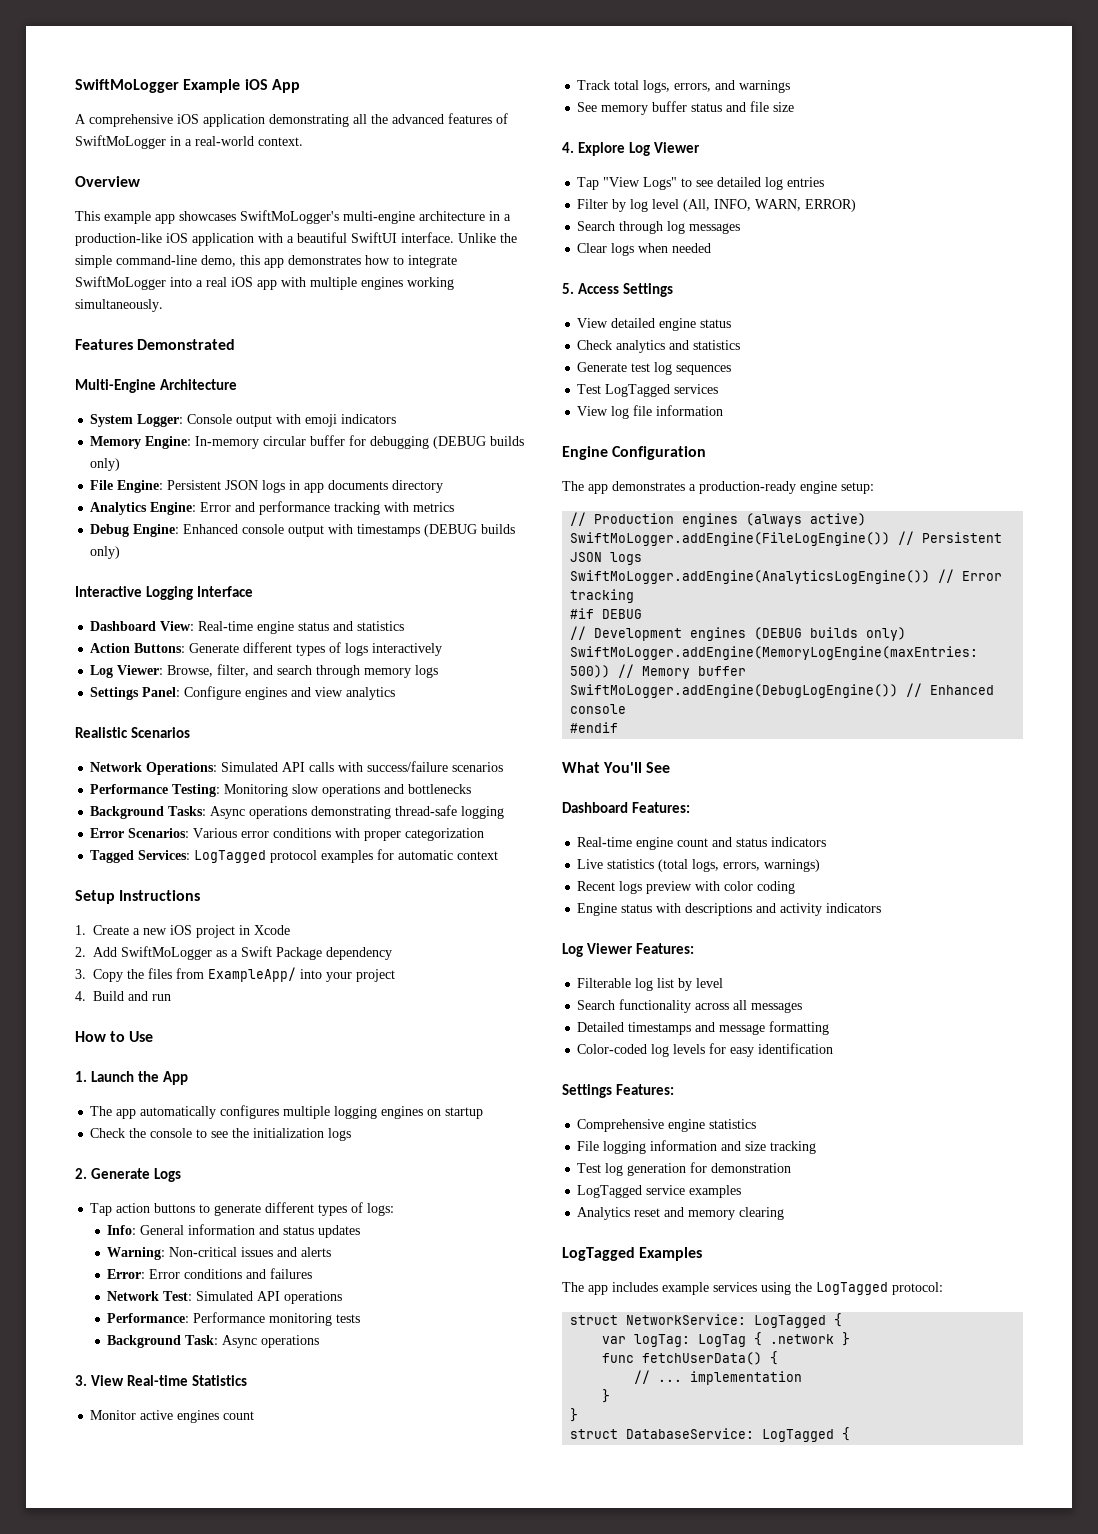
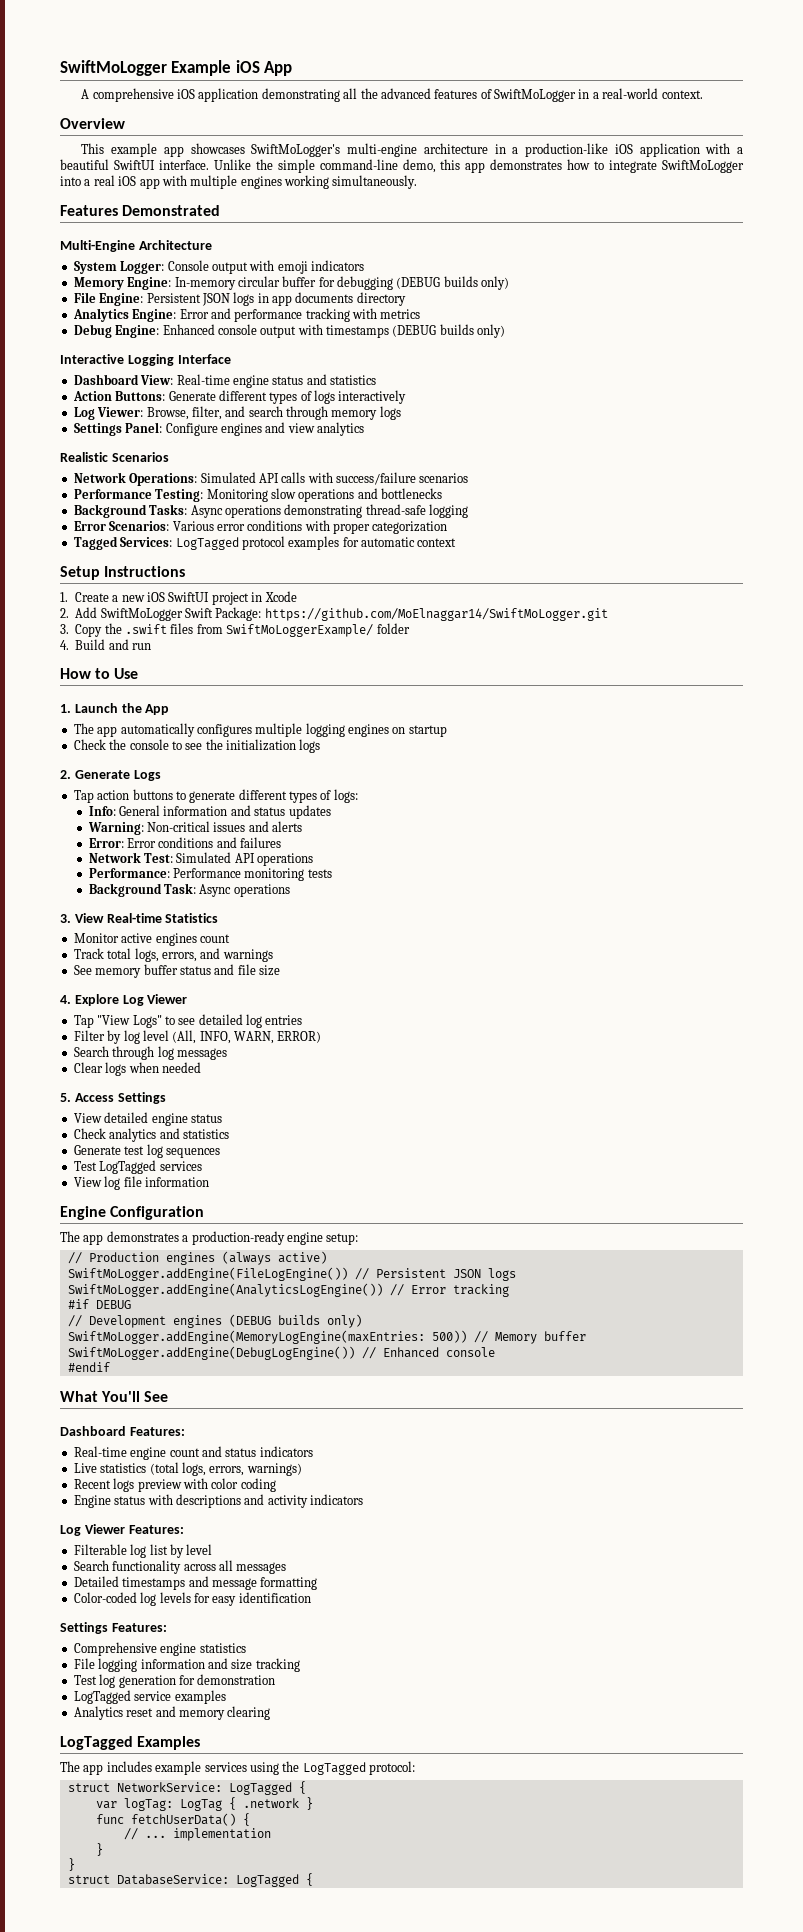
- 1. Create a new iOS project in Xcode
+ 1. Create a new iOS SwiftUI project in Xcode
- 2. Add SwiftMoLogger as a Swift Package dependency
+ 2. Add SwiftMoLogger Swift Package: https://github.com/MoElnaggar14/SwiftMoLogger.git
- 3. Copy the files from ExampleApp/ into your project
+ 3. Copy the .swift files from SwiftMoLoggerExample/ folder

